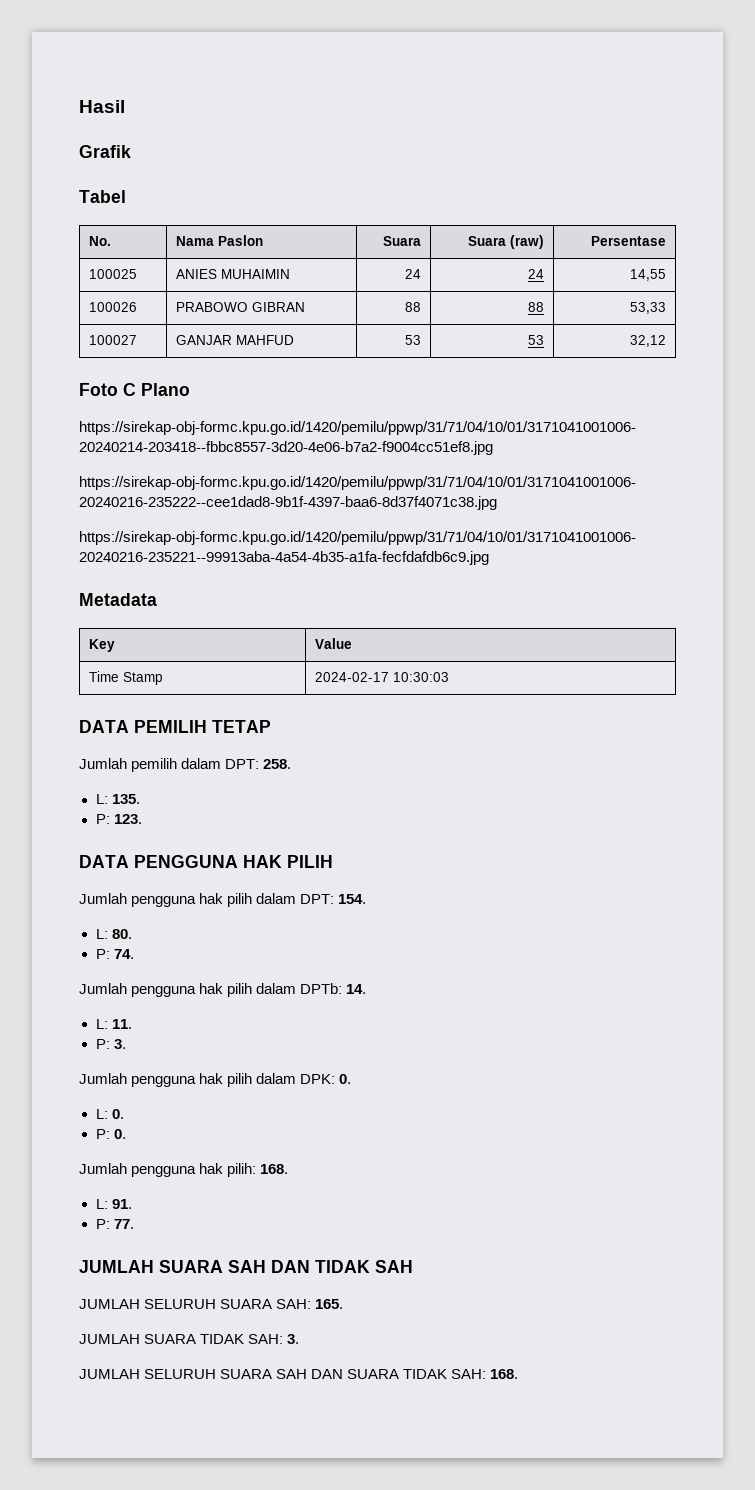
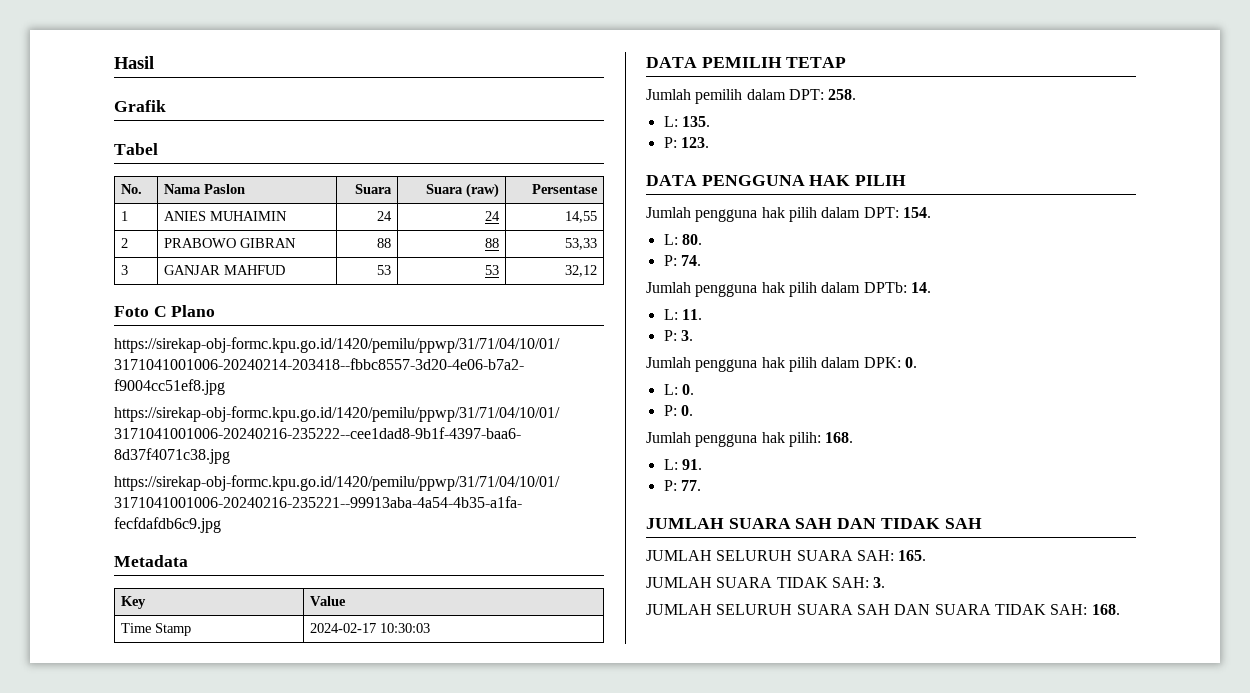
- 100025 | ANIES MUHAIMIN | 24 | 24 | 14,55
+ 1 | ANIES MUHAIMIN | 24 | 24 | 14,55
- 100026 | PRABOWO GIBRAN | 88 | 88 | 53,33
+ 2 | PRABOWO GIBRAN | 88 | 88 | 53,33
- 100027 | GANJAR MAHFUD | 53 | 53 | 32,12
+ 3 | GANJAR MAHFUD | 53 | 53 | 32,12

